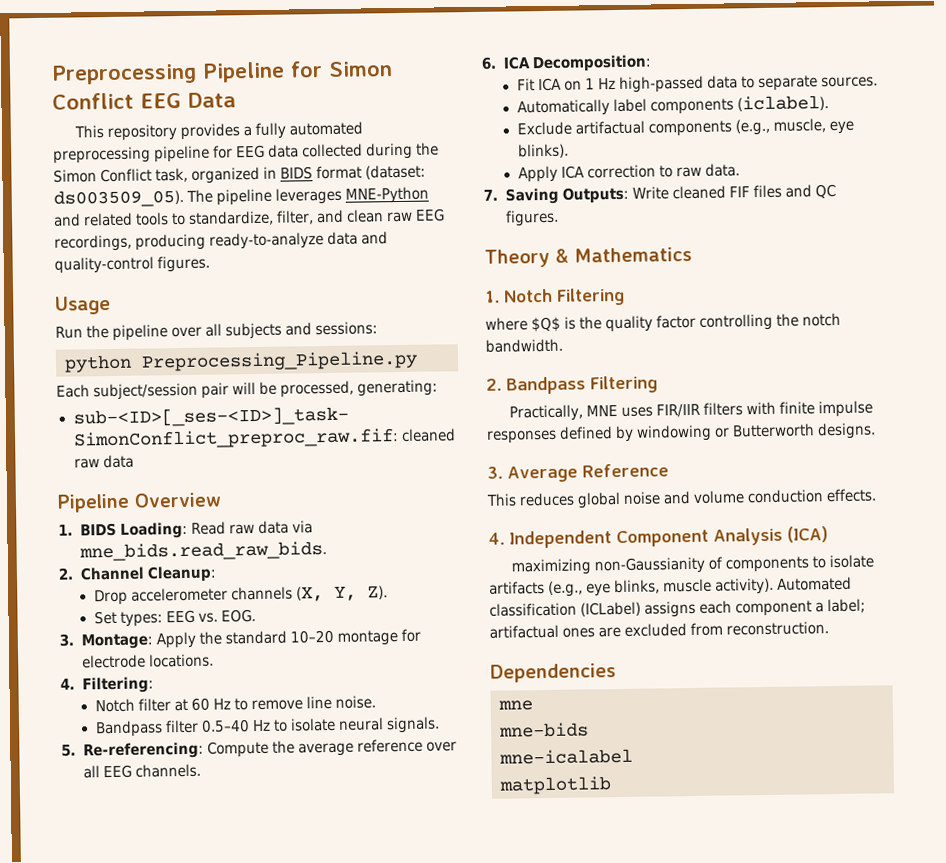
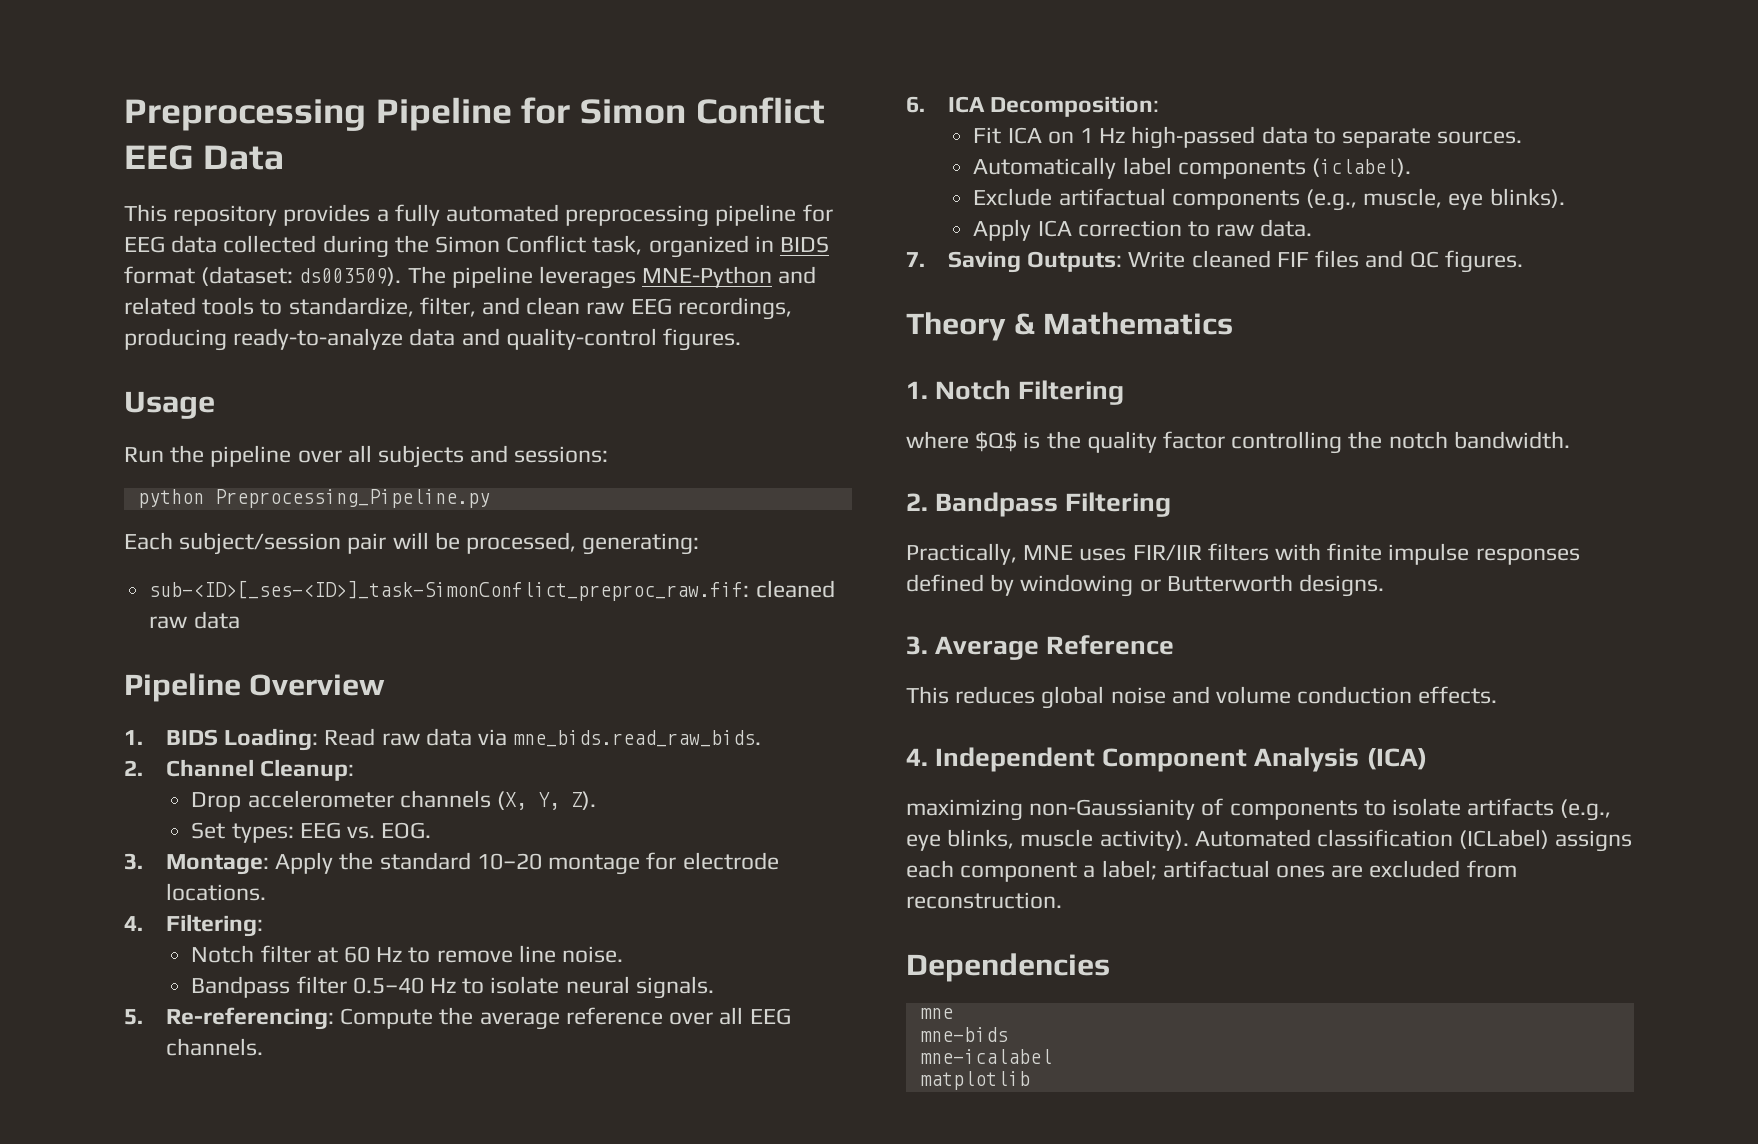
- This repository provides a fully automated preprocessing pipeline for EEG data collected during the Simon Conflict task, organized in BIDS format (dataset: ds003509_05).
+ This repository provides a fully automated preprocessing pipeline for EEG data collected during the Simon Conflict task, organized in BIDS format (dataset: ds003509).

